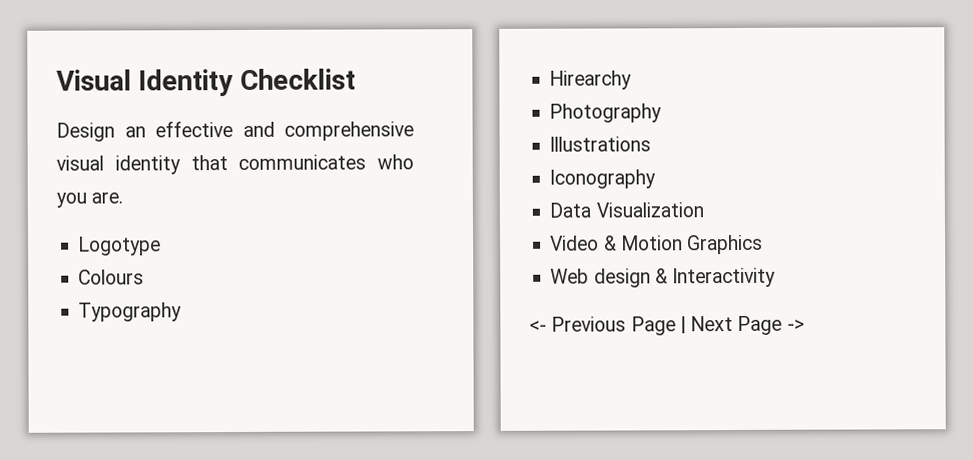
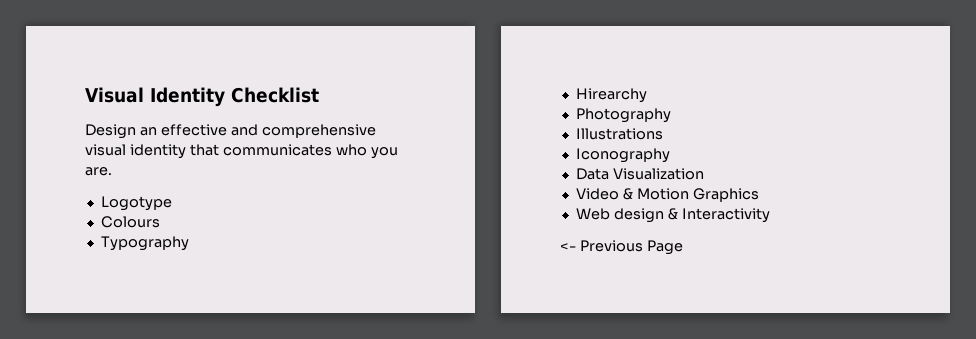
- <- Previous Page | Next Page ->
+ <- Previous Page

